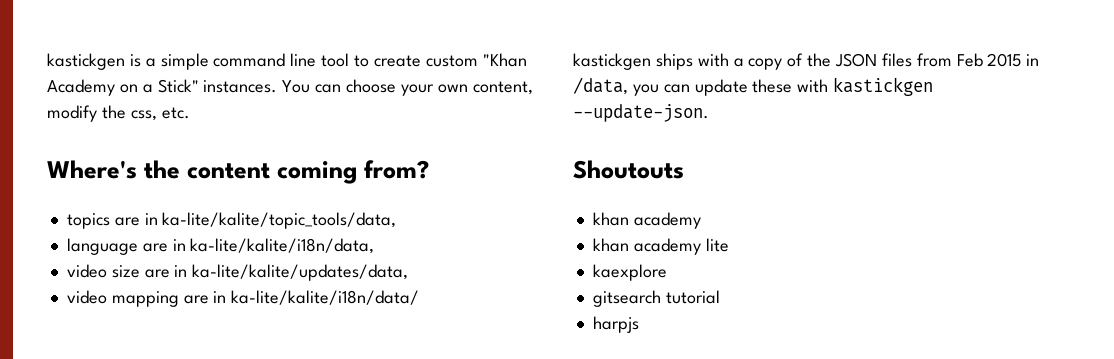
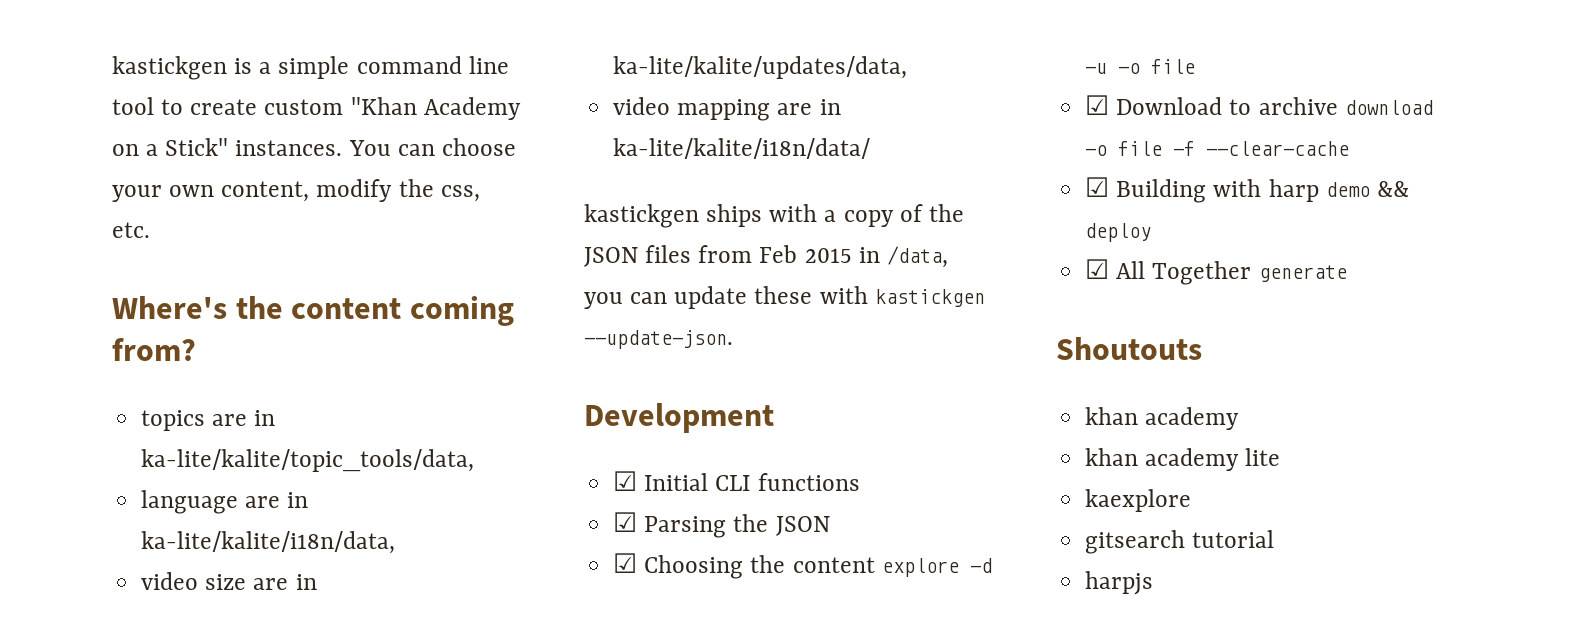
+ Development
+ ☑ Initial CLI functions
+ ☑ Parsing the JSON
+ ☑ Choosing the content explore -d -u -o file
+ ☑ Download to archive download -o file -f --clear-cache
+ ☑ Building with harp demo && deploy
+ ☑ All Together generate

